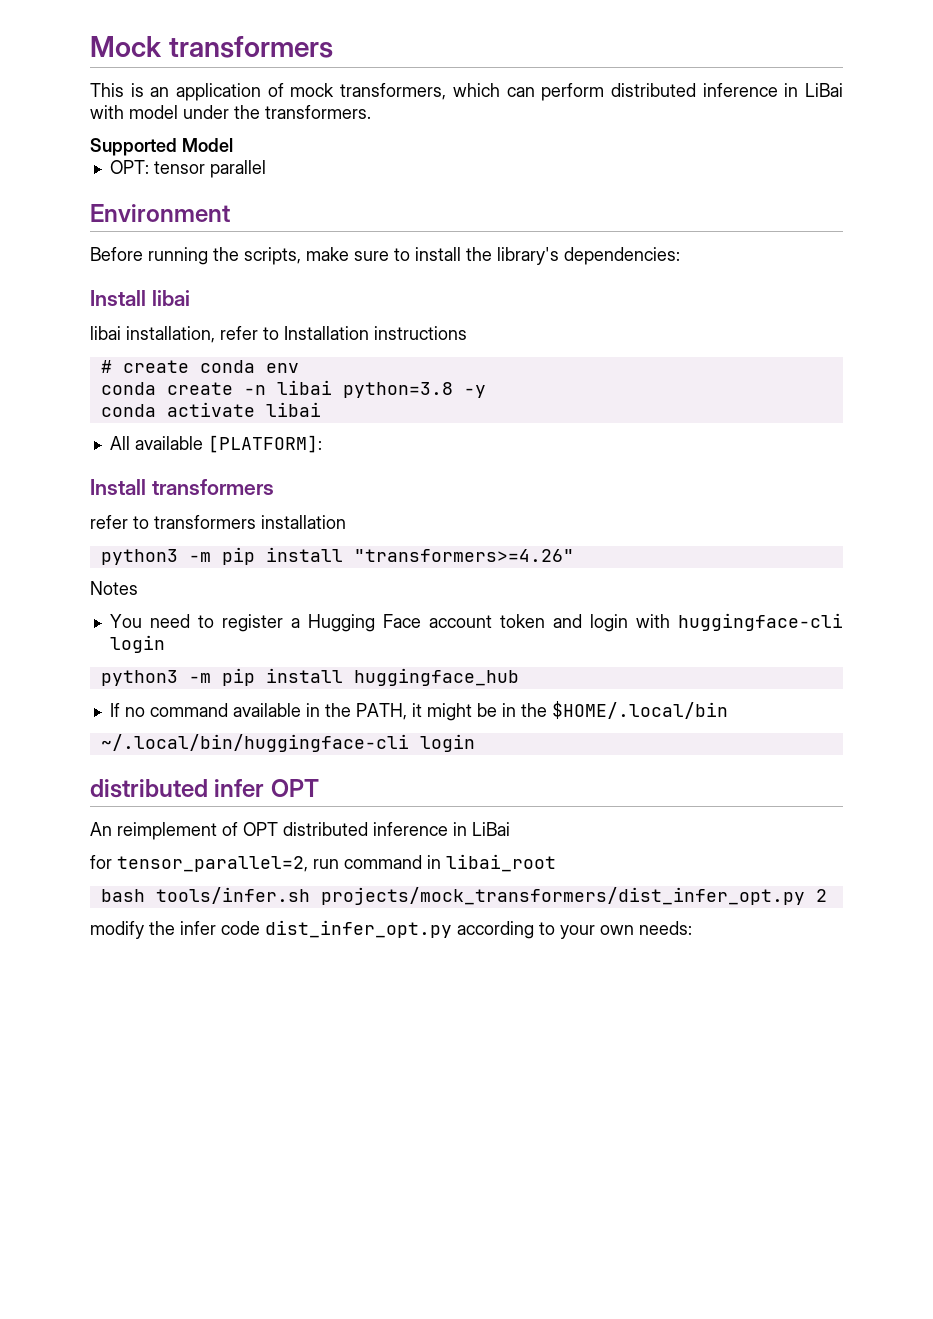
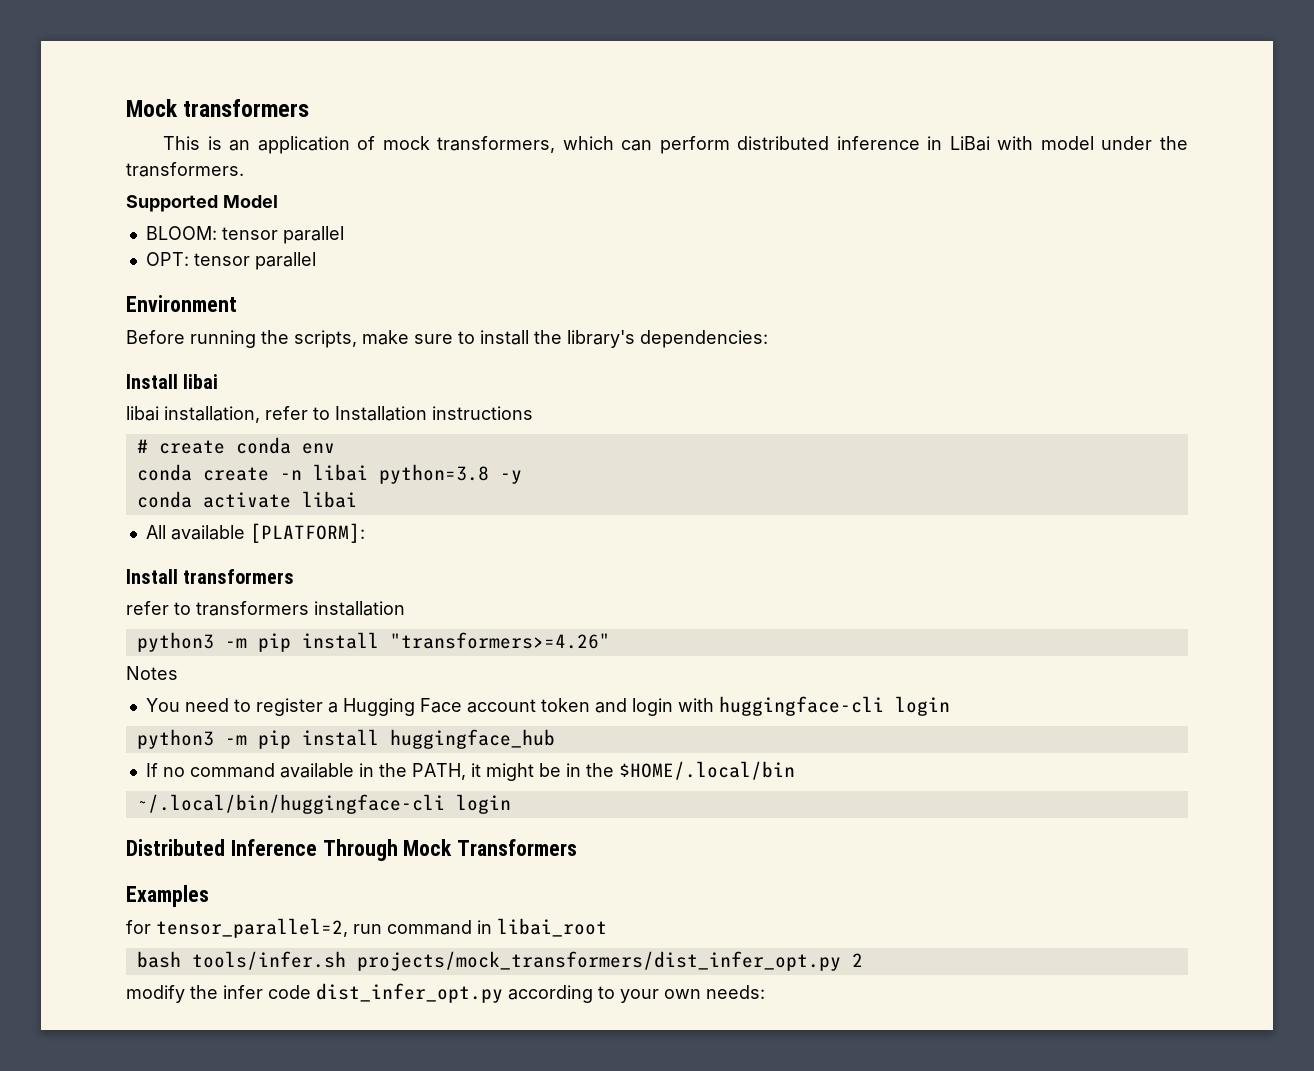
+ BLOOM: tensor parallel
- distributed infer OPT
- An reimplement of OPT distributed inference in LiBai
+ Distributed Inference Through Mock Transformers
+ Examples

